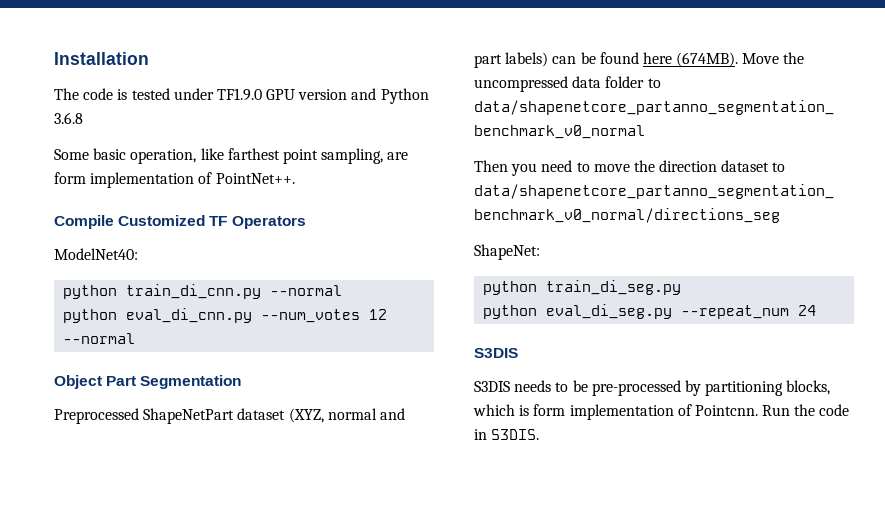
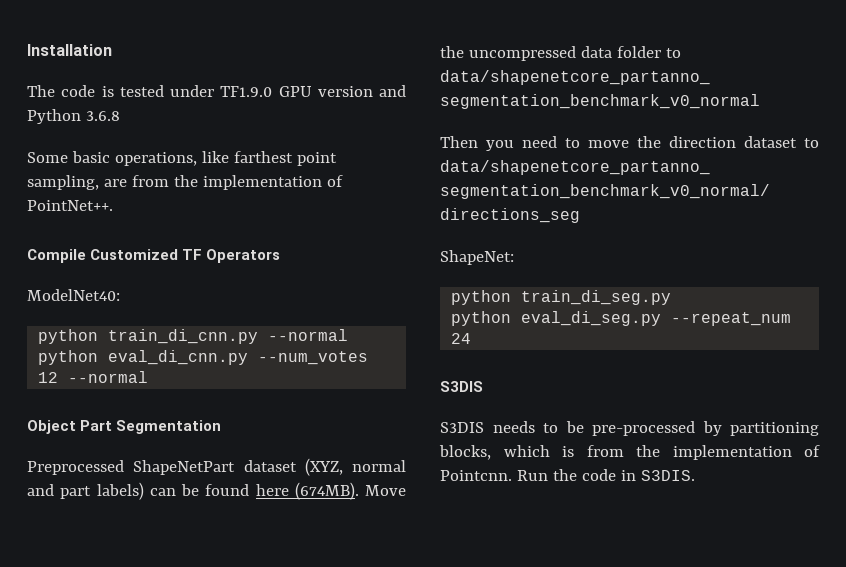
- Some basic operation, like farthest point sampling, are form implementation of PointNet++.
+ Some basic operations, like farthest point sampling, are from the implementation of PointNet++.
- S3DIS needs to be pre-processed by partitioning blocks, which is form implementation of Pointcnn.
+ S3DIS needs to be pre-processed by partitioning blocks, which is from the implementation of Pointcnn.

